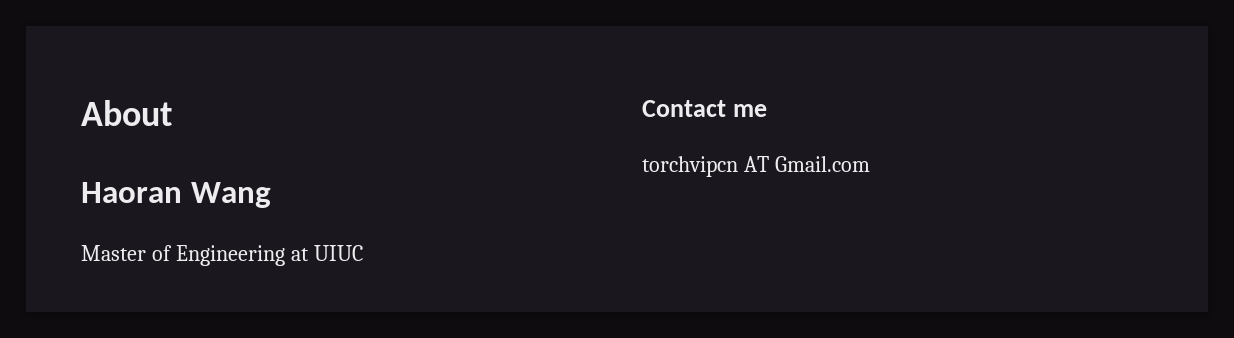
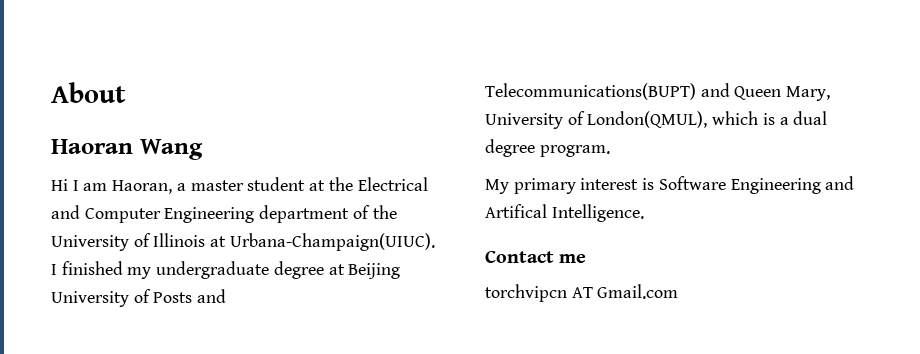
- Master of Engineering at UIUC
+ Hi I am Haoran, a master student at the Electrical and Computer Engineering department of the University of Illinois at Urbana-Champaign(UIUC). I finished my undergraduate degree at Beijing University of Posts and Telecommunications(BUPT) and Queen Mary, University of London(QMUL), which is a dual degree program.
+ My primary interest is Software Engineering and Artifical Intelligence.

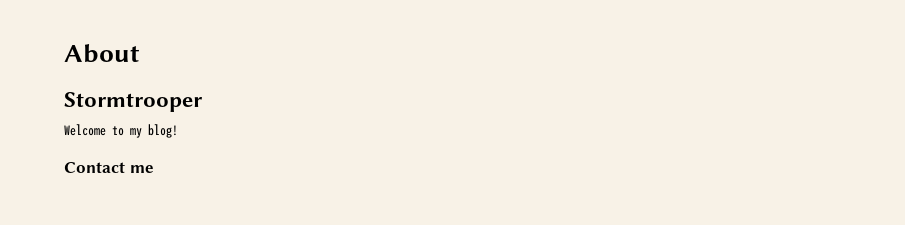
- Haoran Wang
- Hi I am Haoran, a master student at the Electrical and Computer Engineering department of the University of Illinois at Urbana-Champaign(UIUC). I finished my undergraduate degree at Beijing University of Posts and Telecommunications(BUPT) and Queen Mary, University of London(QMUL), which is a dual degree program.
- My primary interest is Software Engineering and Artifical Intelligence.
+ Stormtrooper
+ Welcome to my blog!
- torchvipcn AT Gmail.com

